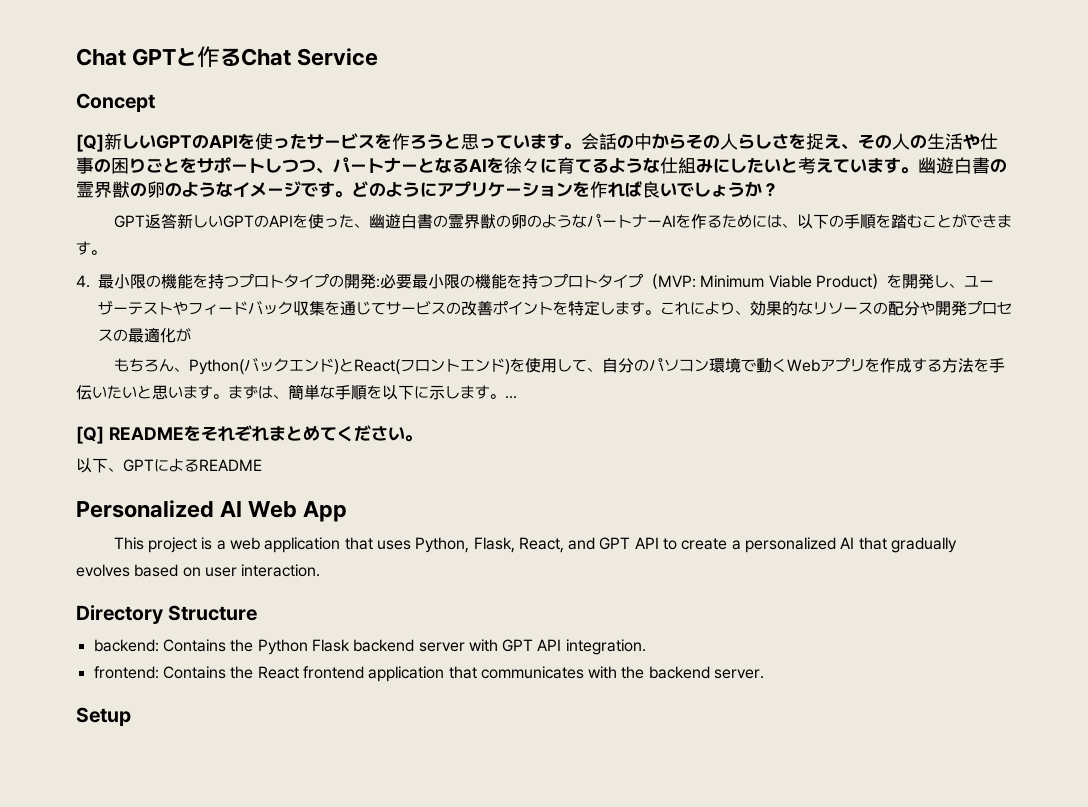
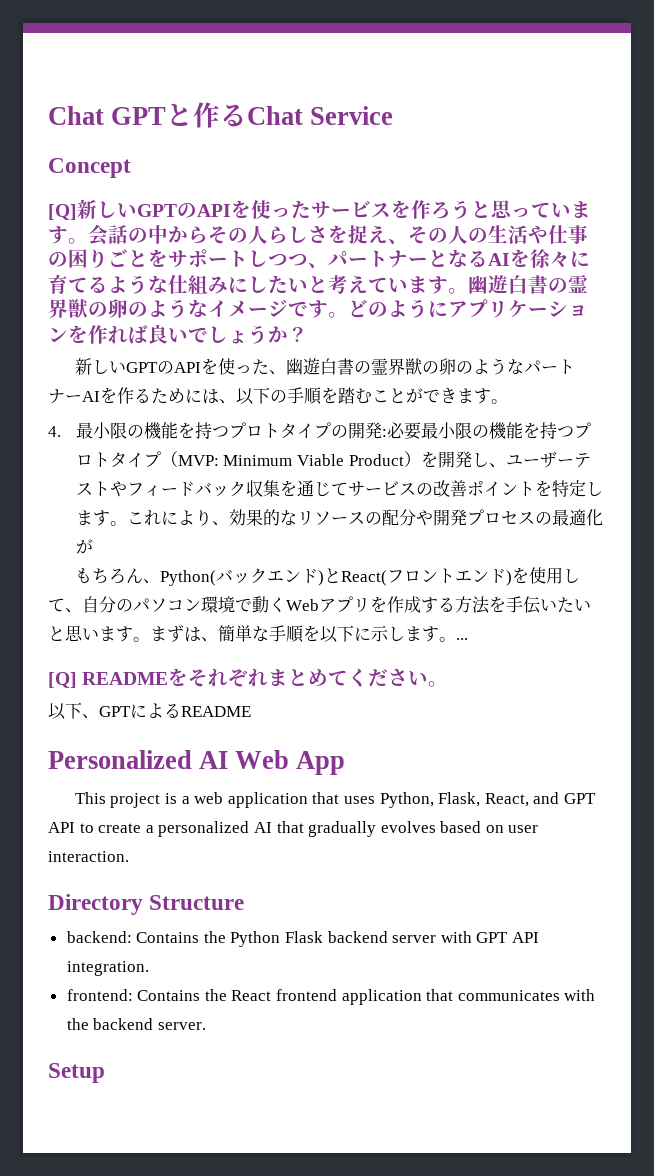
- GPT返答新しいGPTのAPIを使った、幽遊白書の霊界獣の卵のようなパートナーAIを作るためには、以下の手順を踏むことができます。
+ 新しいGPTのAPIを使った、幽遊白書の霊界獣の卵のようなパートナーAIを作るためには、以下の手順を踏むことができます。

